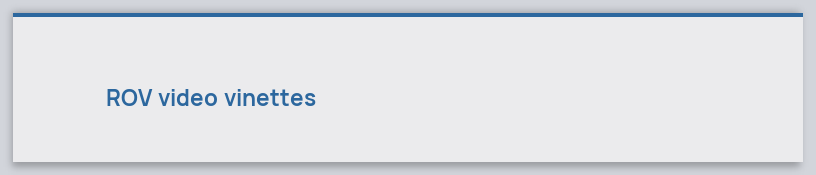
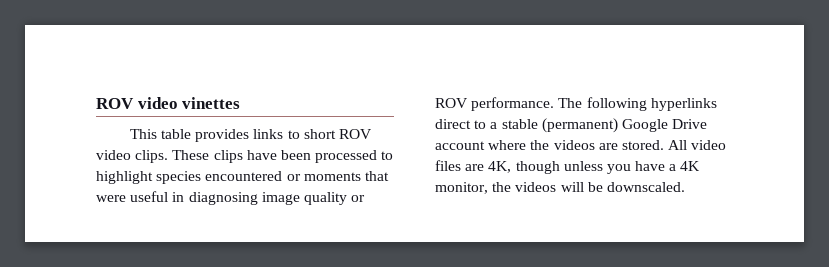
+ This table provides links to short ROV video clips. These clips have been processed to highlight species encountered or moments that were useful in diagnosing image quality or ROV performance. The following hyperlinks direct to a stable (permanent) Google Drive account where the videos are stored. All video files are 4K, though unless you have a 4K monitor, the videos will be downscaled.

